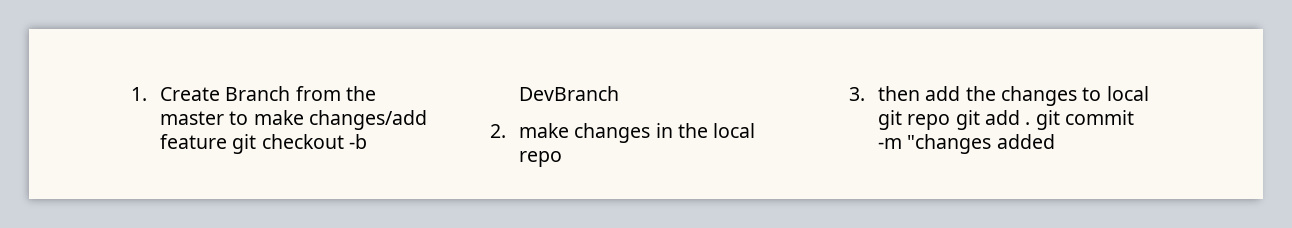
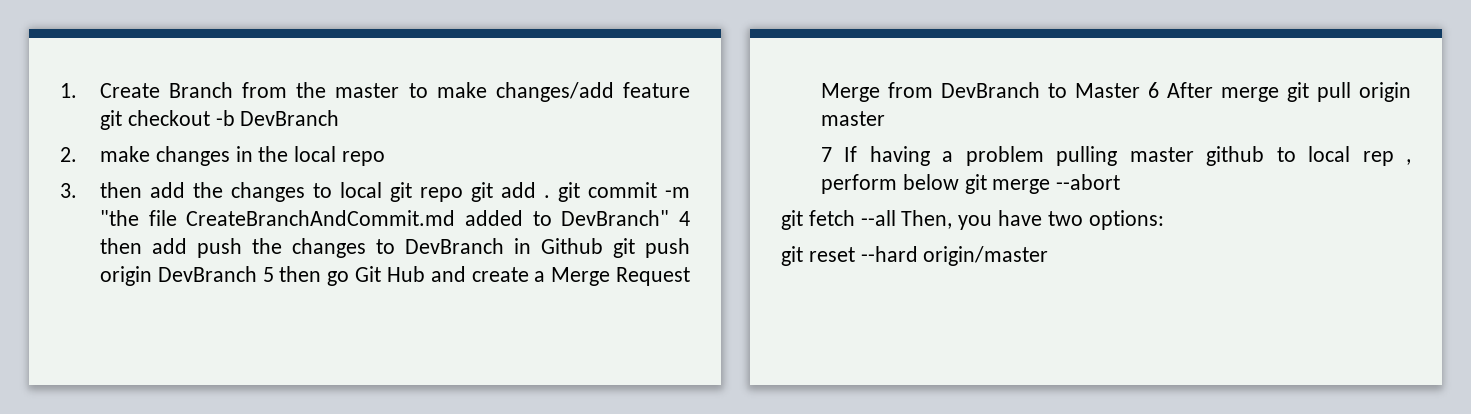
- 3. then add the changes to local git repo git add . git commit -m "changes added
+ 3. then add the changes to local git repo git add . git commit -m "the file CreateBranchAndCommit.md added to DevBranch" 4 then add push the changes to DevBranch in Github git push origin DevBranch 5 then go Git Hub and create a Merge Request Merge from DevBranch to Master 6 After merge git pull origin master
+ 7 If having a problem pulling master github to local rep , perform below git merge --abort
+ git fetch --all Then, you have two options:
+ git reset --hard origin/master

